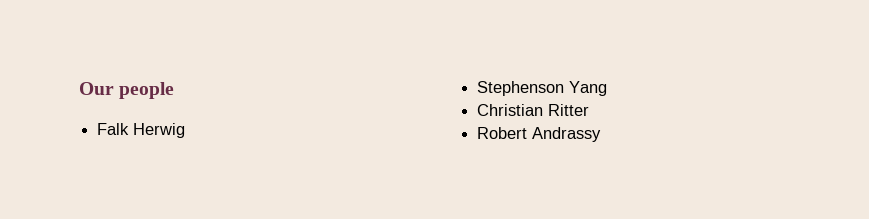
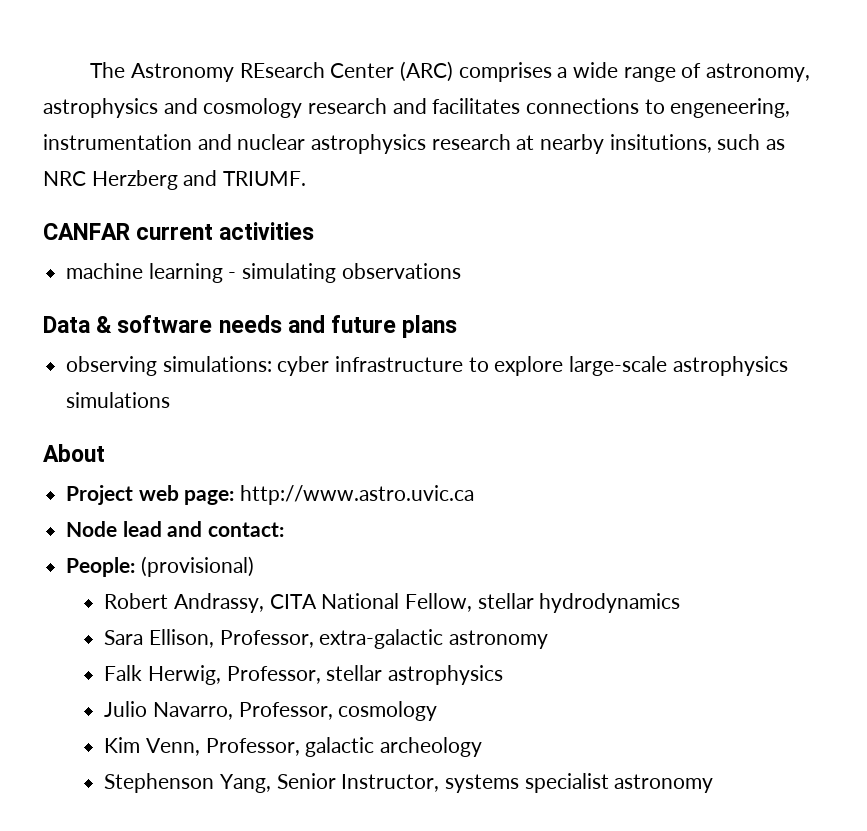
- Our people
- Falk Herwig
- Stephenson Yang
- Christian Ritter
- Robert Andrassy
+ The Astronomy REsearch Center (ARC) comprises a wide range of astronomy, astrophysics and cosmology research and facilitates connections to engeneering, instrumentation and nuclear astrophysics research at nearby insitutions, such as NRC Herzberg and TRIUMF.
+ CANFAR current activities
+ machine learning - simulating observations
+ Data & software needs and future plans
+ observing simulations: cyber infrastructure to explore large-scale astrophysics simulations
+ About
+ Project web page: http://www.astro.uvic.ca
+ Node lead and contact:
+ People: (provisional)
+ Robert Andrassy, CITA National Fellow, stellar hydrodynamics
+ Sara Ellison, Professor, extra-galactic astronomy
+ Falk Herwig, Professor, stellar astrophysics
+ Julio Navarro, Professor, cosmology
+ Kim Venn, Professor, galactic archeology
+ Stephenson Yang, Senior Instructor, systems specialist astronomy

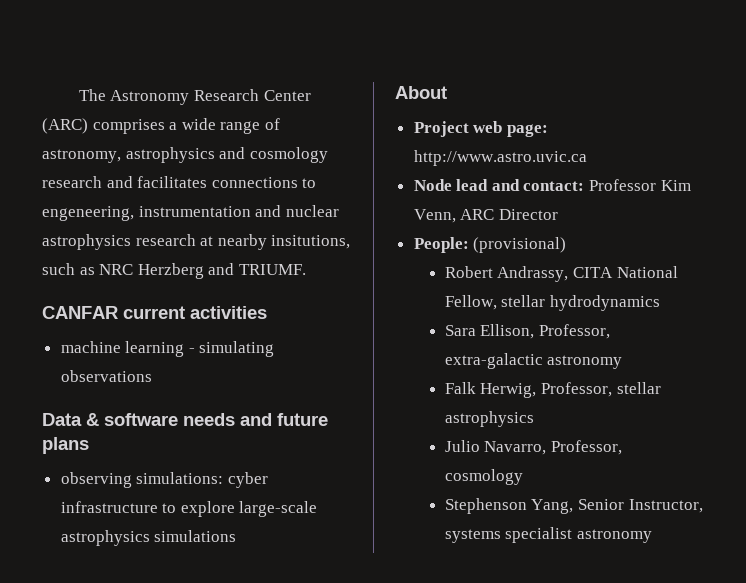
- The Astronomy REsearch Center (ARC) comprises a wide range of astronomy, astrophysics and cosmology research and facilitates connections to engeneering, instrumentation and nuclear astrophysics research at nearby insitutions, such as NRC Herzberg and TRIUMF.
+ The Astronomy Research Center (ARC) comprises a wide range of astronomy, astrophysics and cosmology research and facilitates connections to engeneering, instrumentation and nuclear astrophysics research at nearby insitutions, such as NRC Herzberg and TRIUMF.
- Node lead and contact:
+ Node lead and contact: Professor Kim Venn, ARC Director
- Kim Venn, Professor, galactic archeology

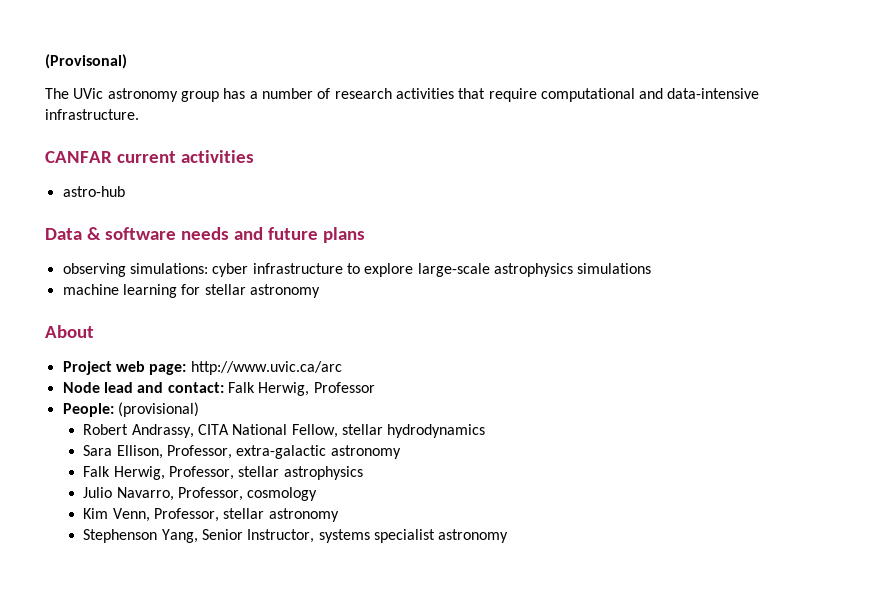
- The Astronomy Research Center (ARC) comprises a wide range of astronomy, astrophysics and cosmology research and facilitates connections to engeneering, instrumentation and nuclear astrophysics research at nearby insitutions, such as NRC Herzberg and TRIUMF.
+ (Provisonal)
+ The UVic astronomy group has a number of research activities that require computational and data-intensive infrastructure.
  CANFAR current activities
- machine learning - simulating observations
+ astro-hub
+ machine learning for stellar astronomy
- Project web page: http://www.astro.uvic.ca
+ Project web page: http://www.uvic.ca/arc
- Node lead and contact: Professor Kim Venn, ARC Director
+ Node lead and contact: Falk Herwig, Professor
+ Kim Venn, Professor, stellar astronomy

